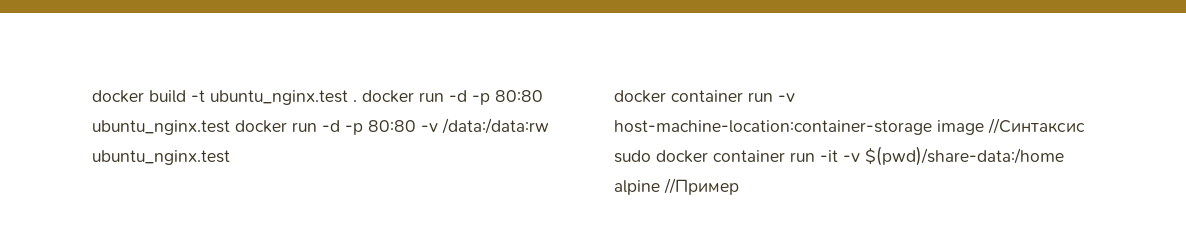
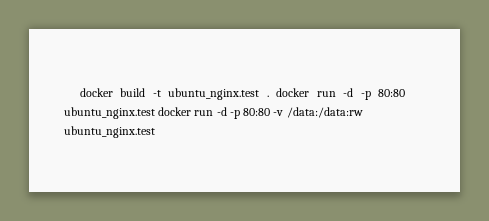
- docker container run -v host-machine-location:container-storage image //Синтаксис sudo docker container run -it -v $(pwd)/share-data:/home alpine //Пример

